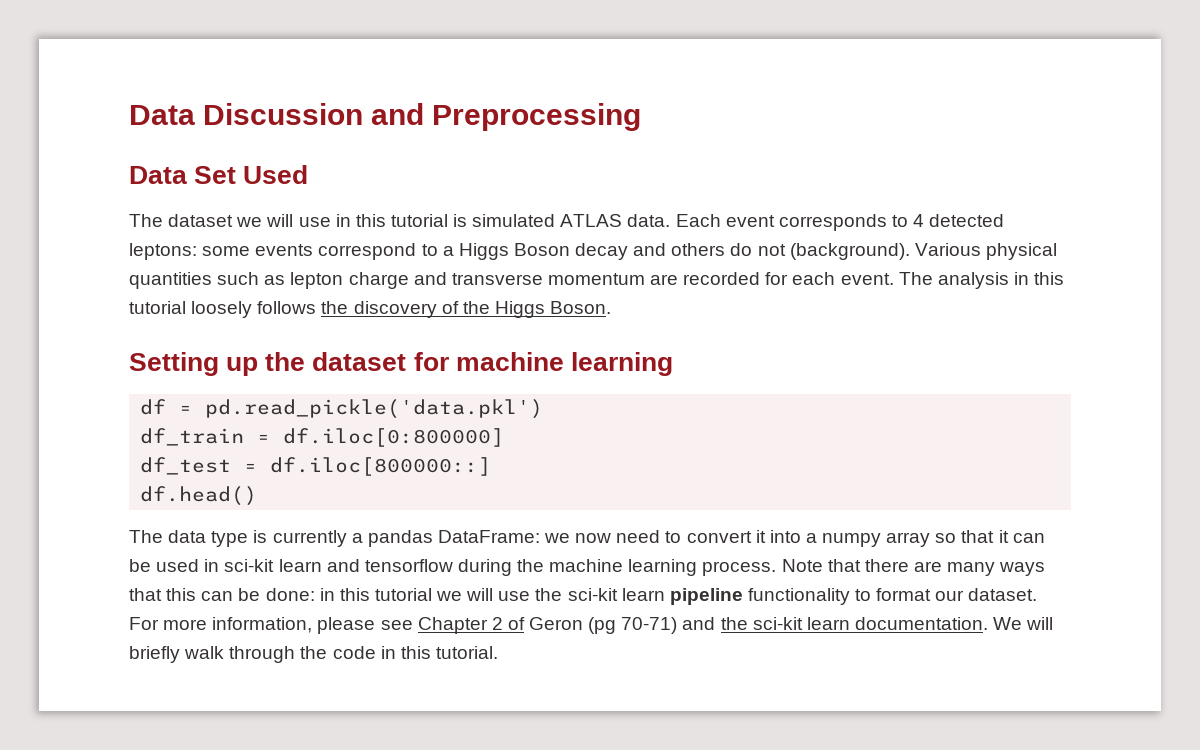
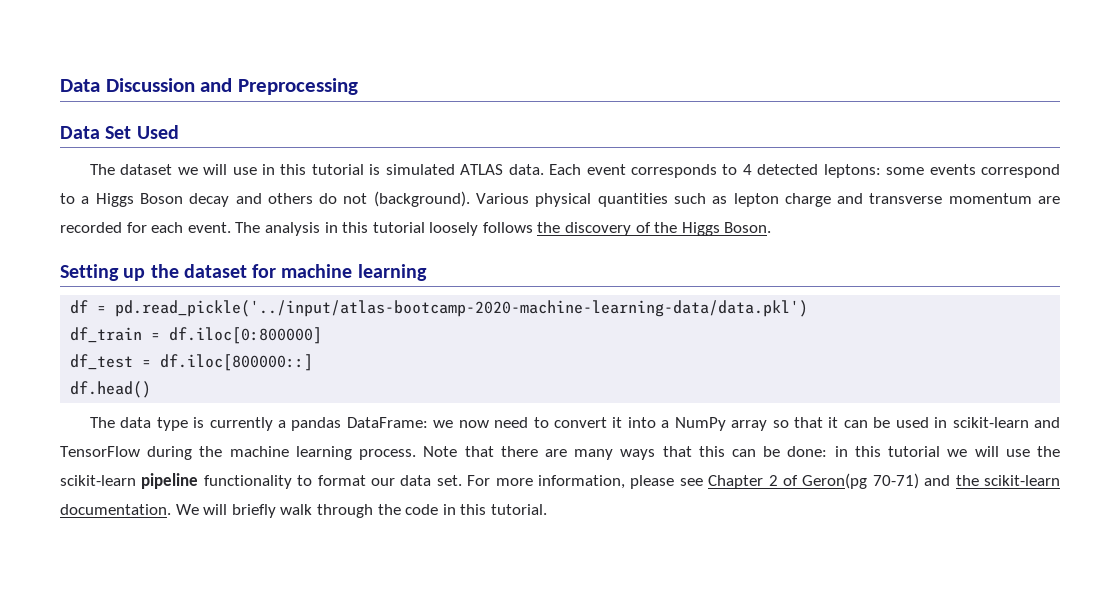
- df = pd.read_pickle('data.pkl')
+ df = pd.read_pickle('../input/atlas-bootcamp-2020-machine-learning-data/data.pkl')
- The data type is currently a pandas DataFrame: we now need to convert it into a numpy array so that it can be used in sci-kit learn and tensorflow during the machine learning process.
+ The data type is currently a pandas DataFrame: we now need to convert it into a NumPy array so that it can be used in scikit-learn and TensorFlow during the machine learning process.
- Note that there are many ways that this can be done: in this tutorial we will use the sci-kit learn pipeline functionality to format our dataset.
+ Note that there are many ways that this can be done: in this tutorial we will use the scikit-learn pipeline functionality to format our data set.
- For more information, please see Chapter 2 of Geron (pg 70-71) and the sci-kit learn documentation.
+ For more information, please see Chapter 2 of Geron(pg 70-71) and the scikit-learn documentation.

